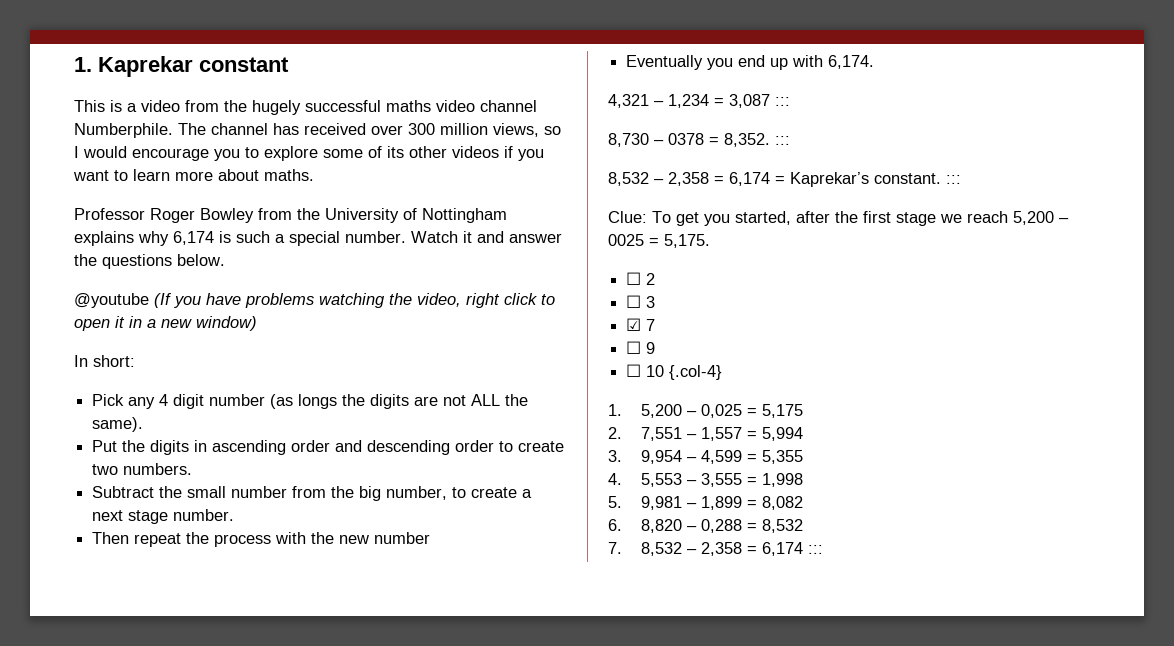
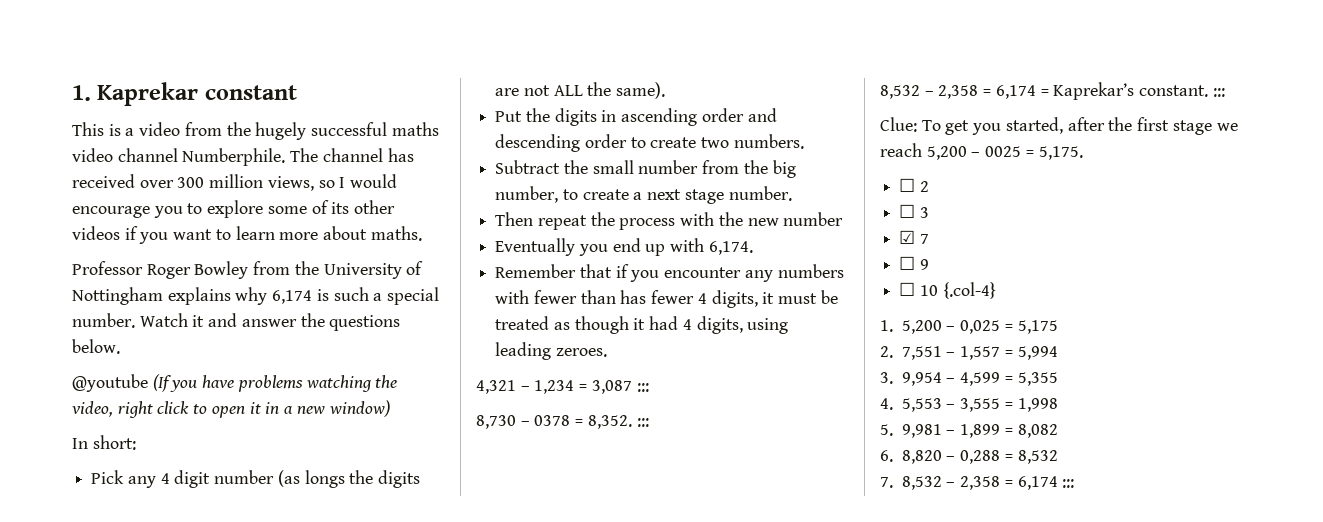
+ Remember that if you encounter any numbers with fewer than has fewer 4 digits, it must be treated as though it had 4 digits, using leading zeroes.

